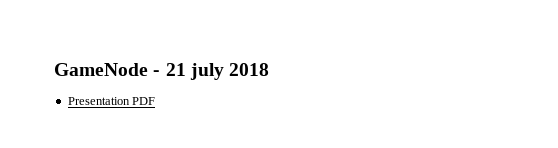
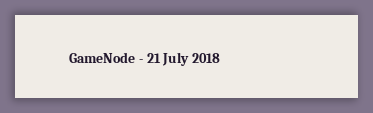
- GameNode - 21 july 2018
+ GameNode - 21 July 2018
- Presentation PDF

